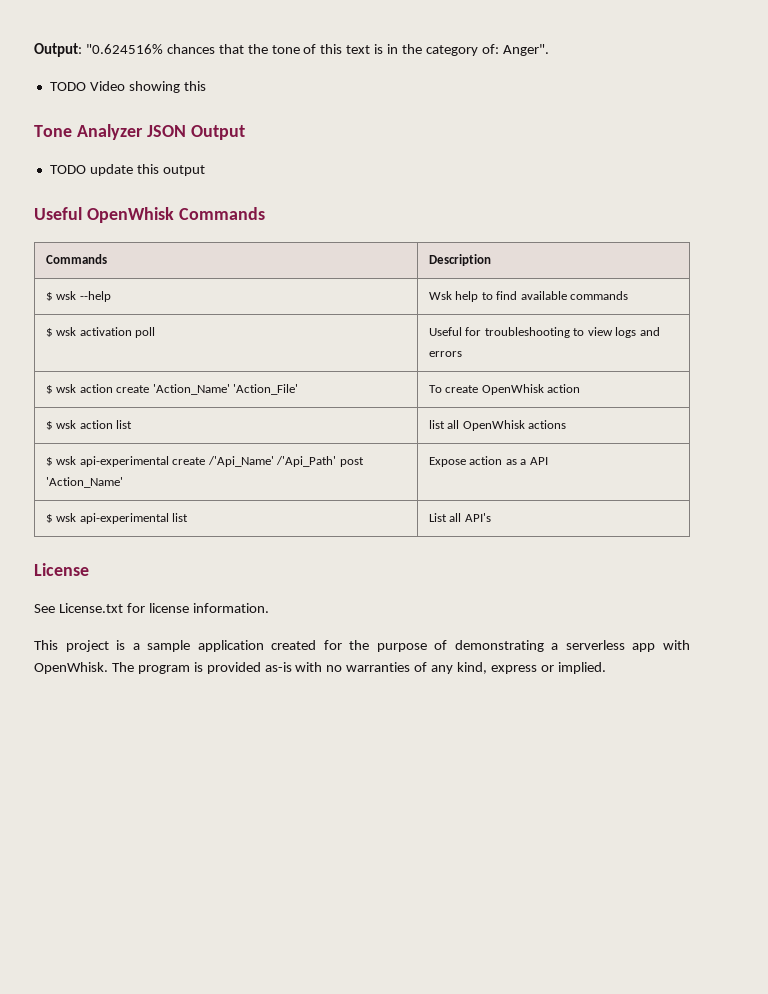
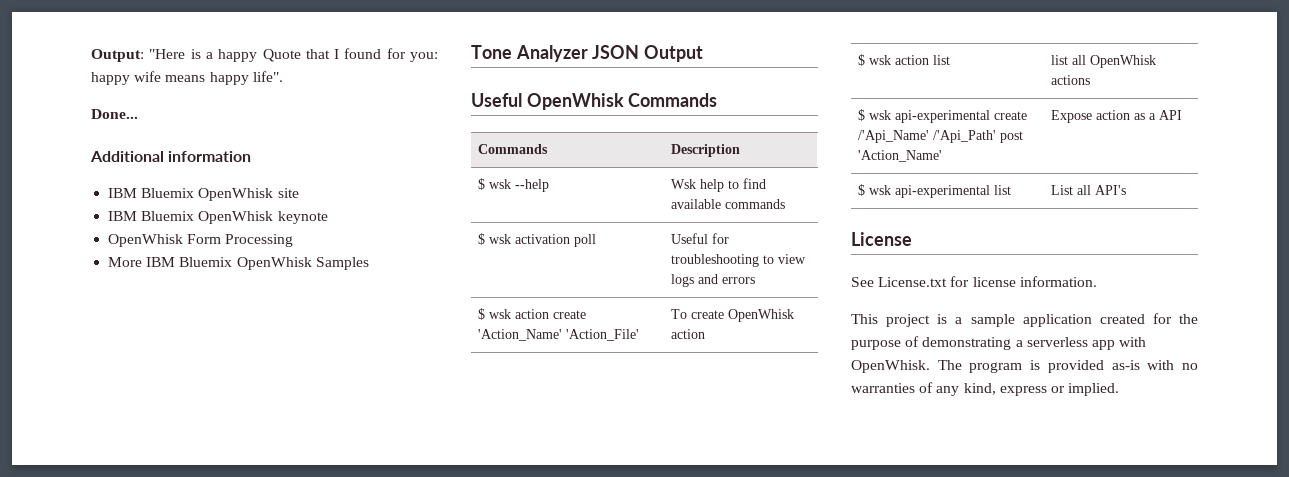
- Output: "0.624516% chances that the tone of this text is in the category of: Anger".
- TODO Video showing this
+ Output: "Here is a happy Quote that I found for you: happy wife means happy life".
+ Done...
+ Additional information
+ IBM Bluemix OpenWhisk site
+ IBM Bluemix OpenWhisk keynote
+ OpenWhisk Form Processing
+ More IBM Bluemix OpenWhisk Samples
- TODO update this output

